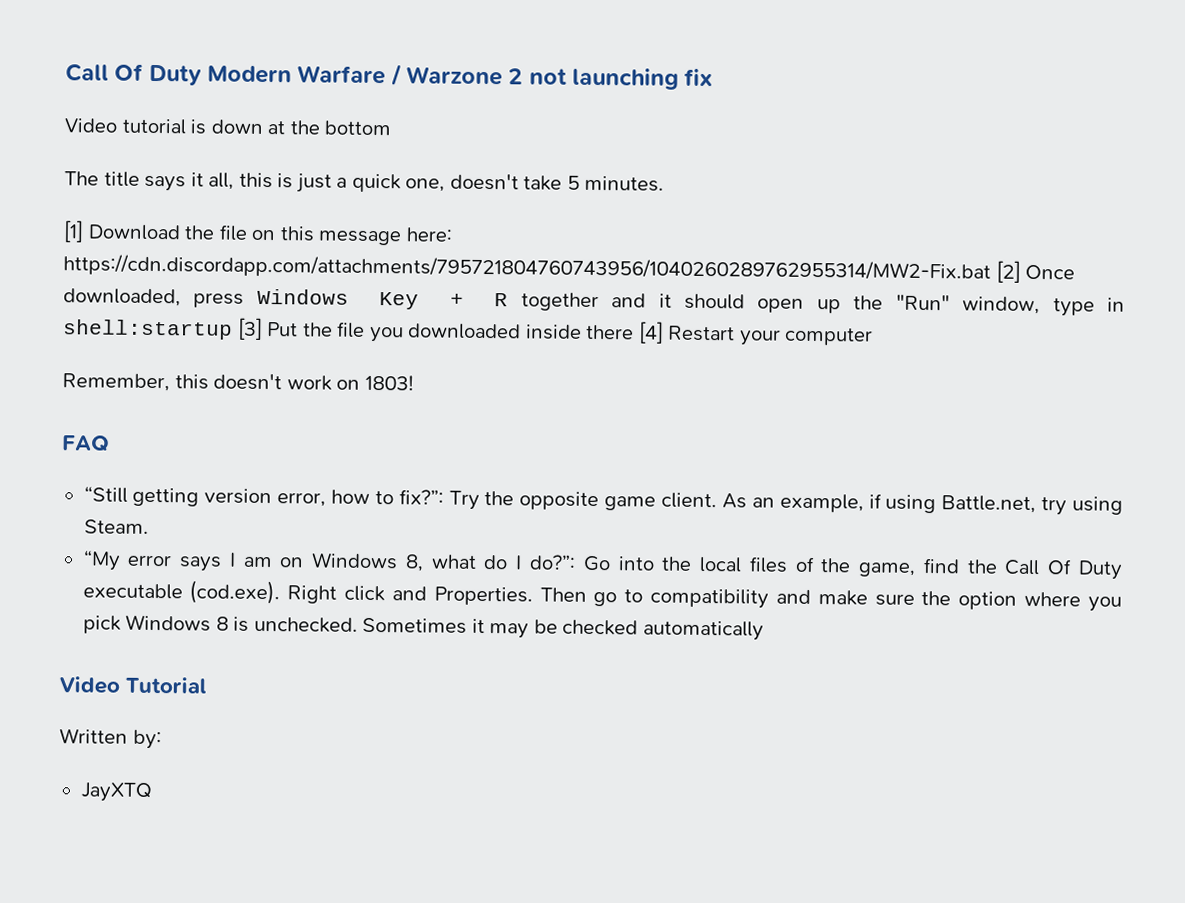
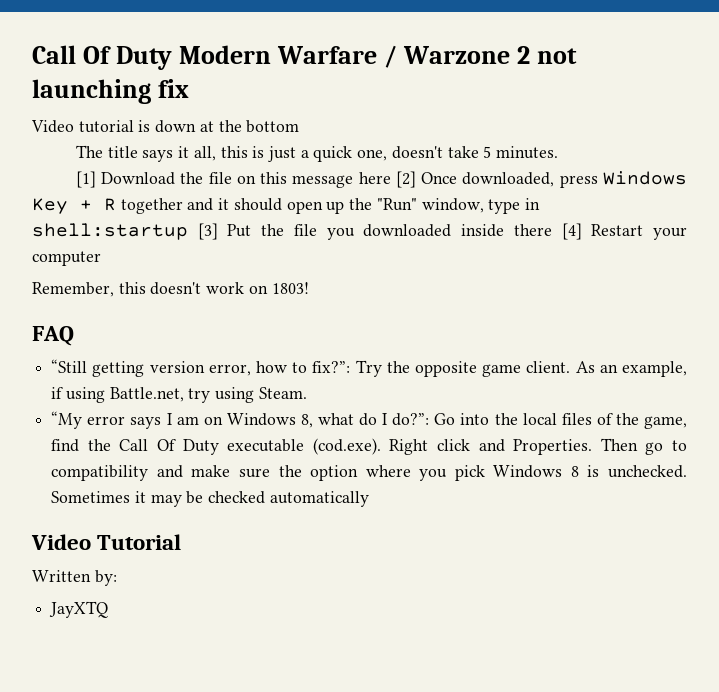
- [1] Download the file on this message here: https://cdn.discordapp.com/attachments/795721804760743956/1040260289762955314/MW2-Fix.bat [2] Once downloaded, press Windows Key + R together and it should open up the "Run" window, type in shell:startup [3] Put the file you downloaded inside there [4] Restart your computer
+ [1] Download the file on this message here [2] Once downloaded, press Windows Key + R together and it should open up the "Run" window, type in shell:startup [3] Put the file you downloaded inside there [4] Restart your computer

